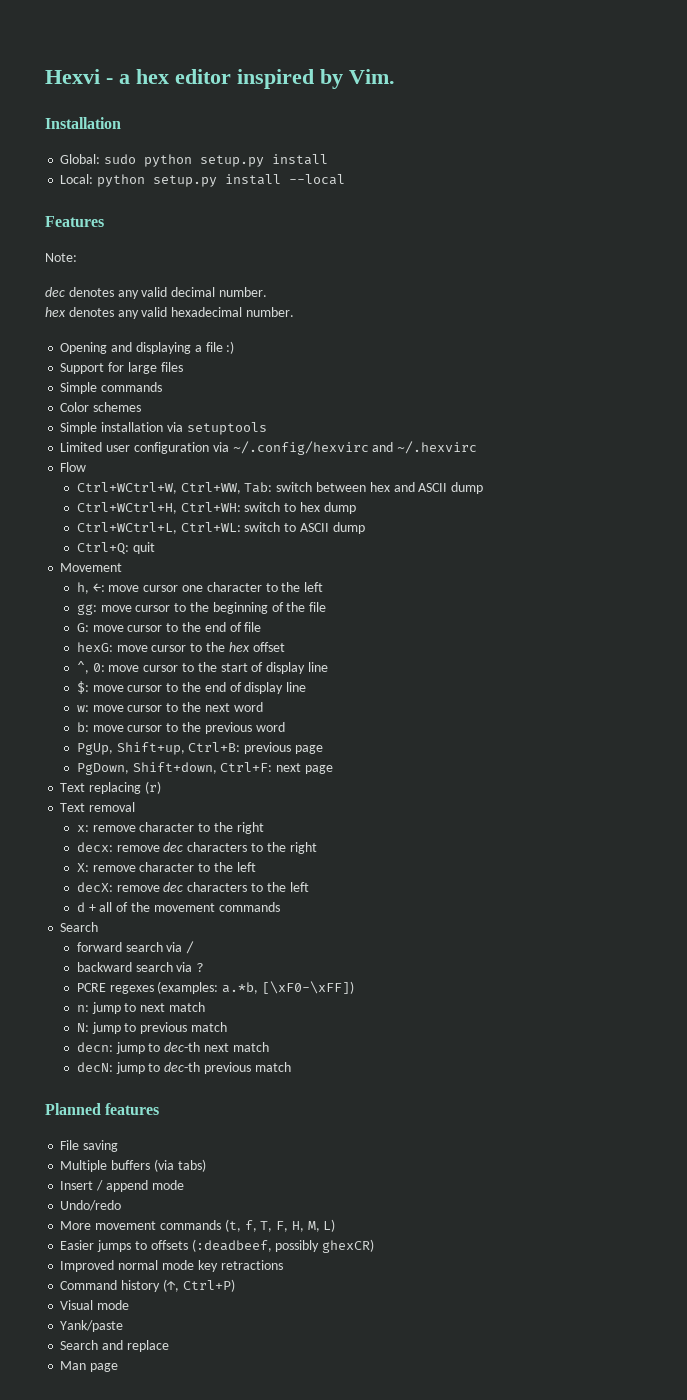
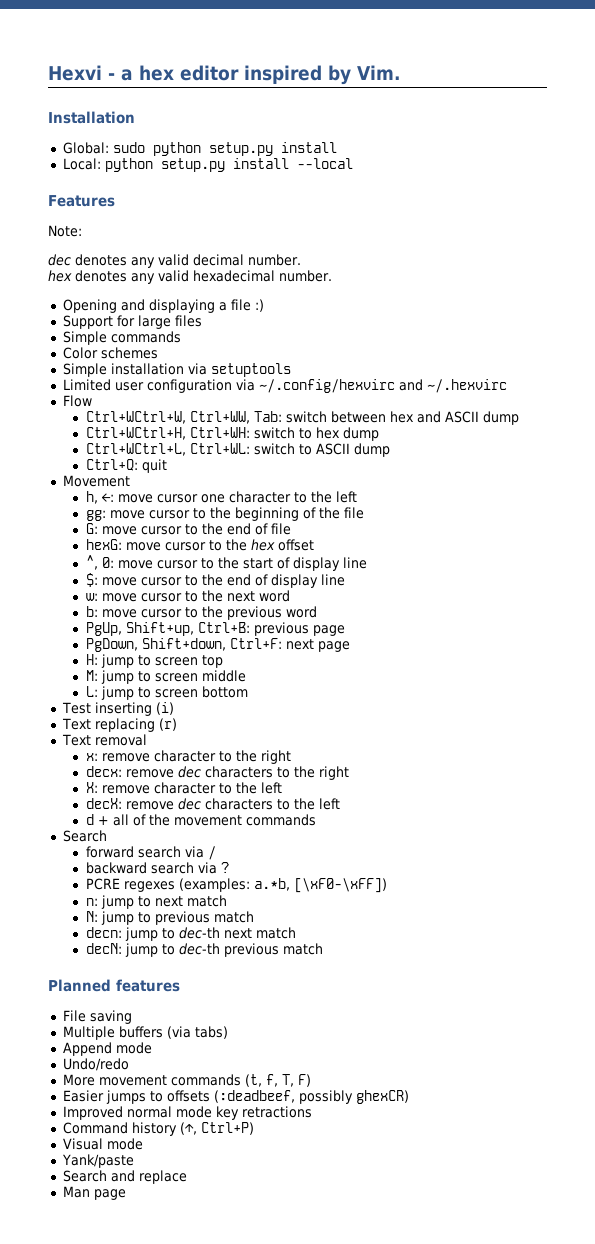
+ H: jump to screen top
+ M: jump to screen middle
+ L: jump to screen bottom
+ Test inserting (i)
- Insert / append mode
+ Append mode
- More movement commands (t, f, T, F, H, M, L)
+ More movement commands (t, f, T, F)

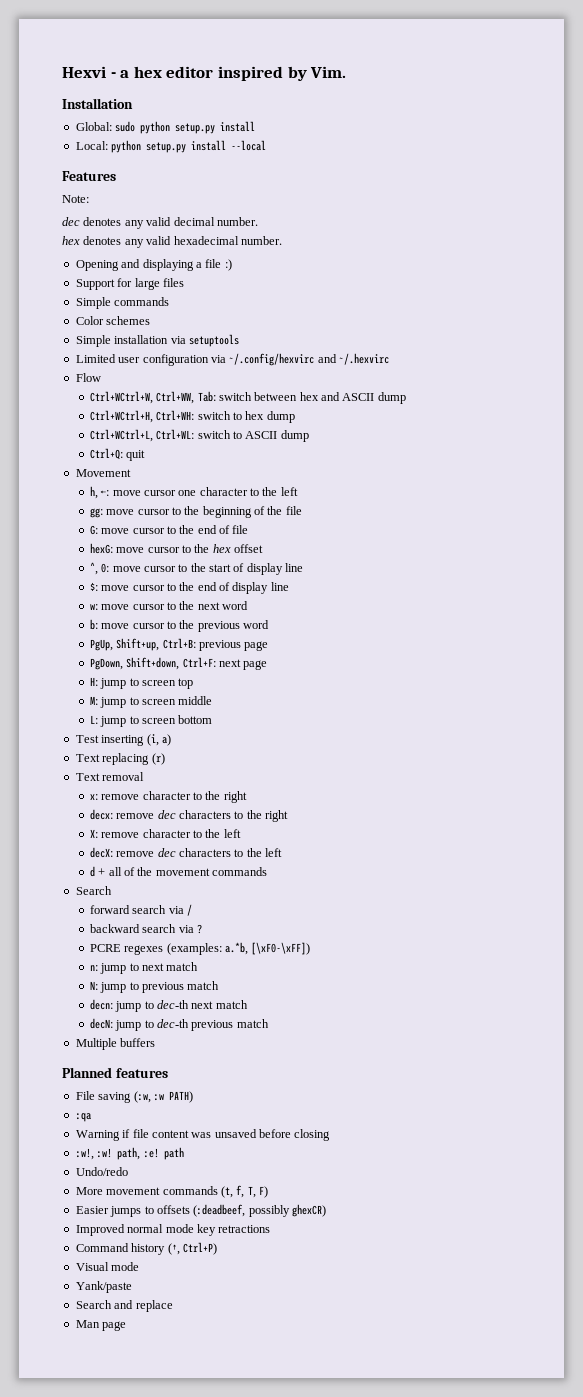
- Test inserting (i)
+ Test inserting (i, a)
+ Multiple buffers
- File saving
- Multiple buffers (via tabs)
- Append mode
+ File saving (:w, :w PATH)
+ :qa
+ Warning if file content was unsaved before closing
+ :w!, :w! path, :e! path

